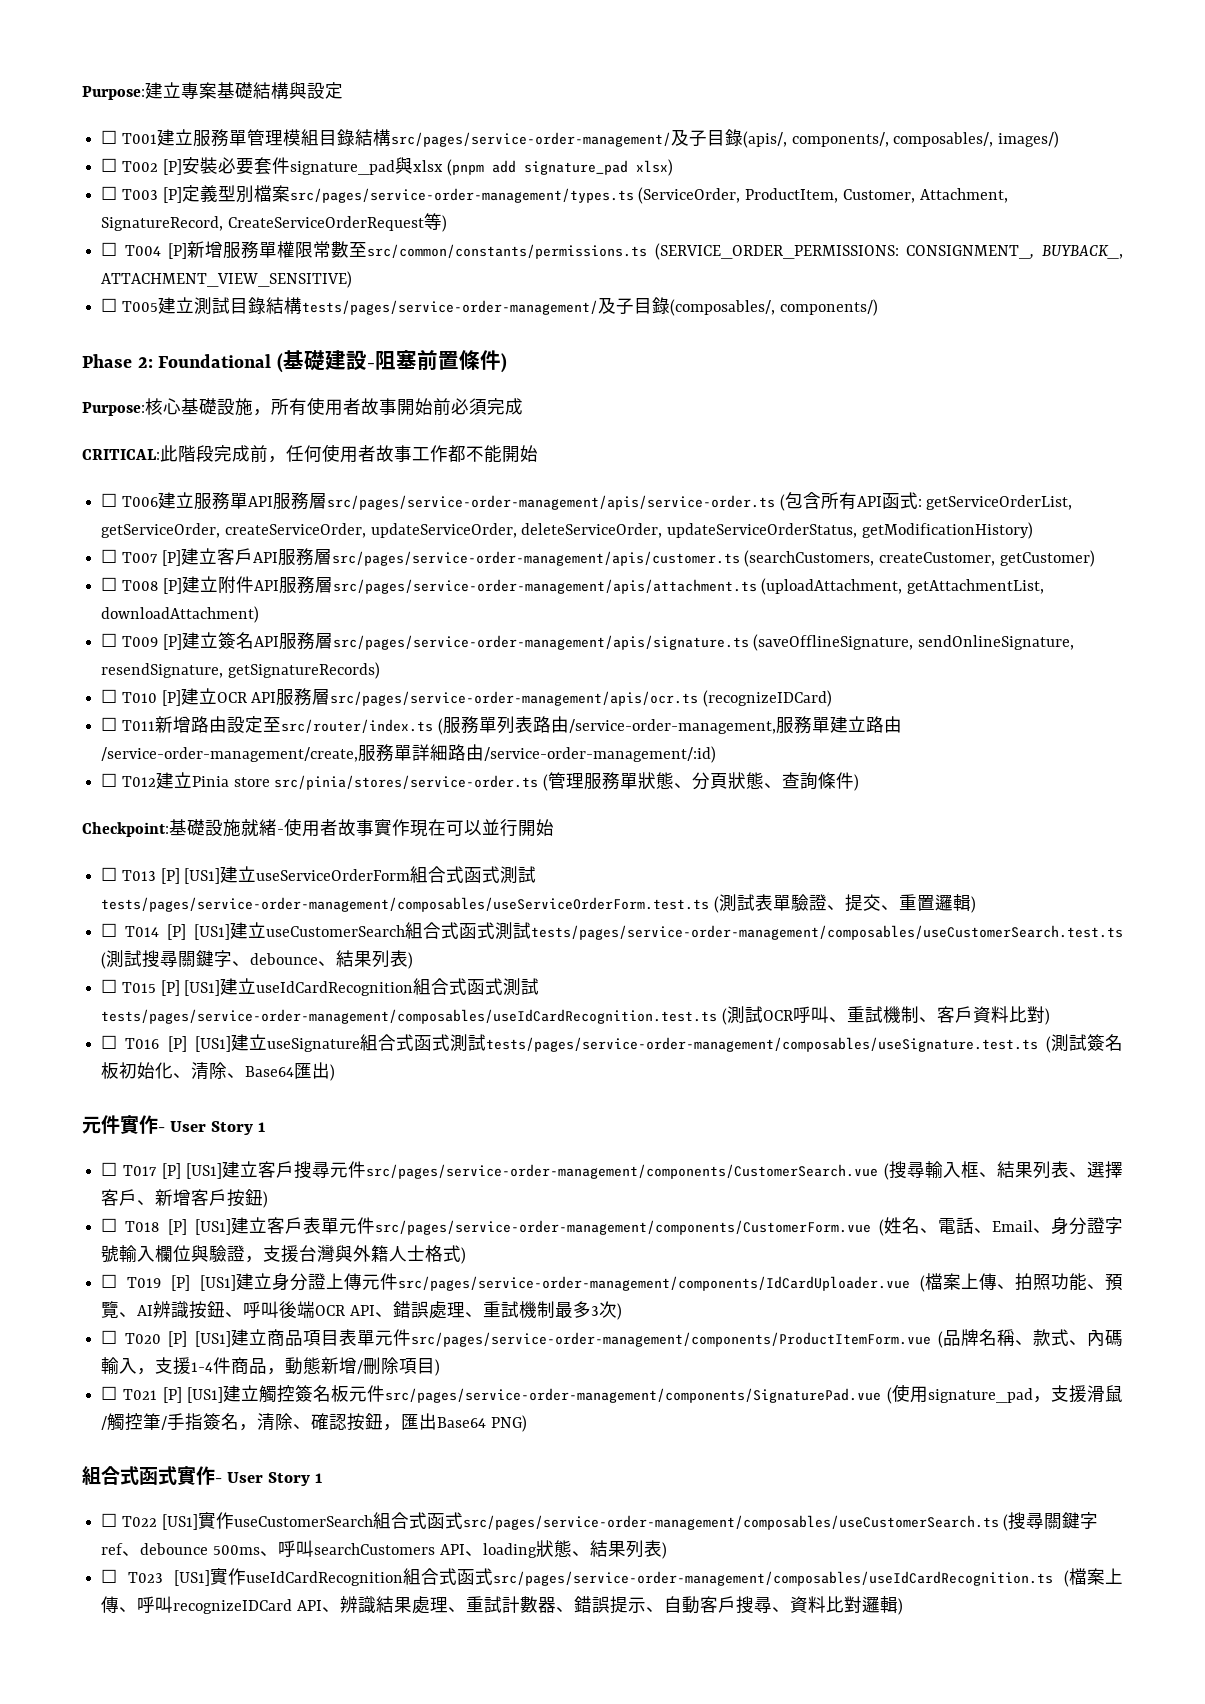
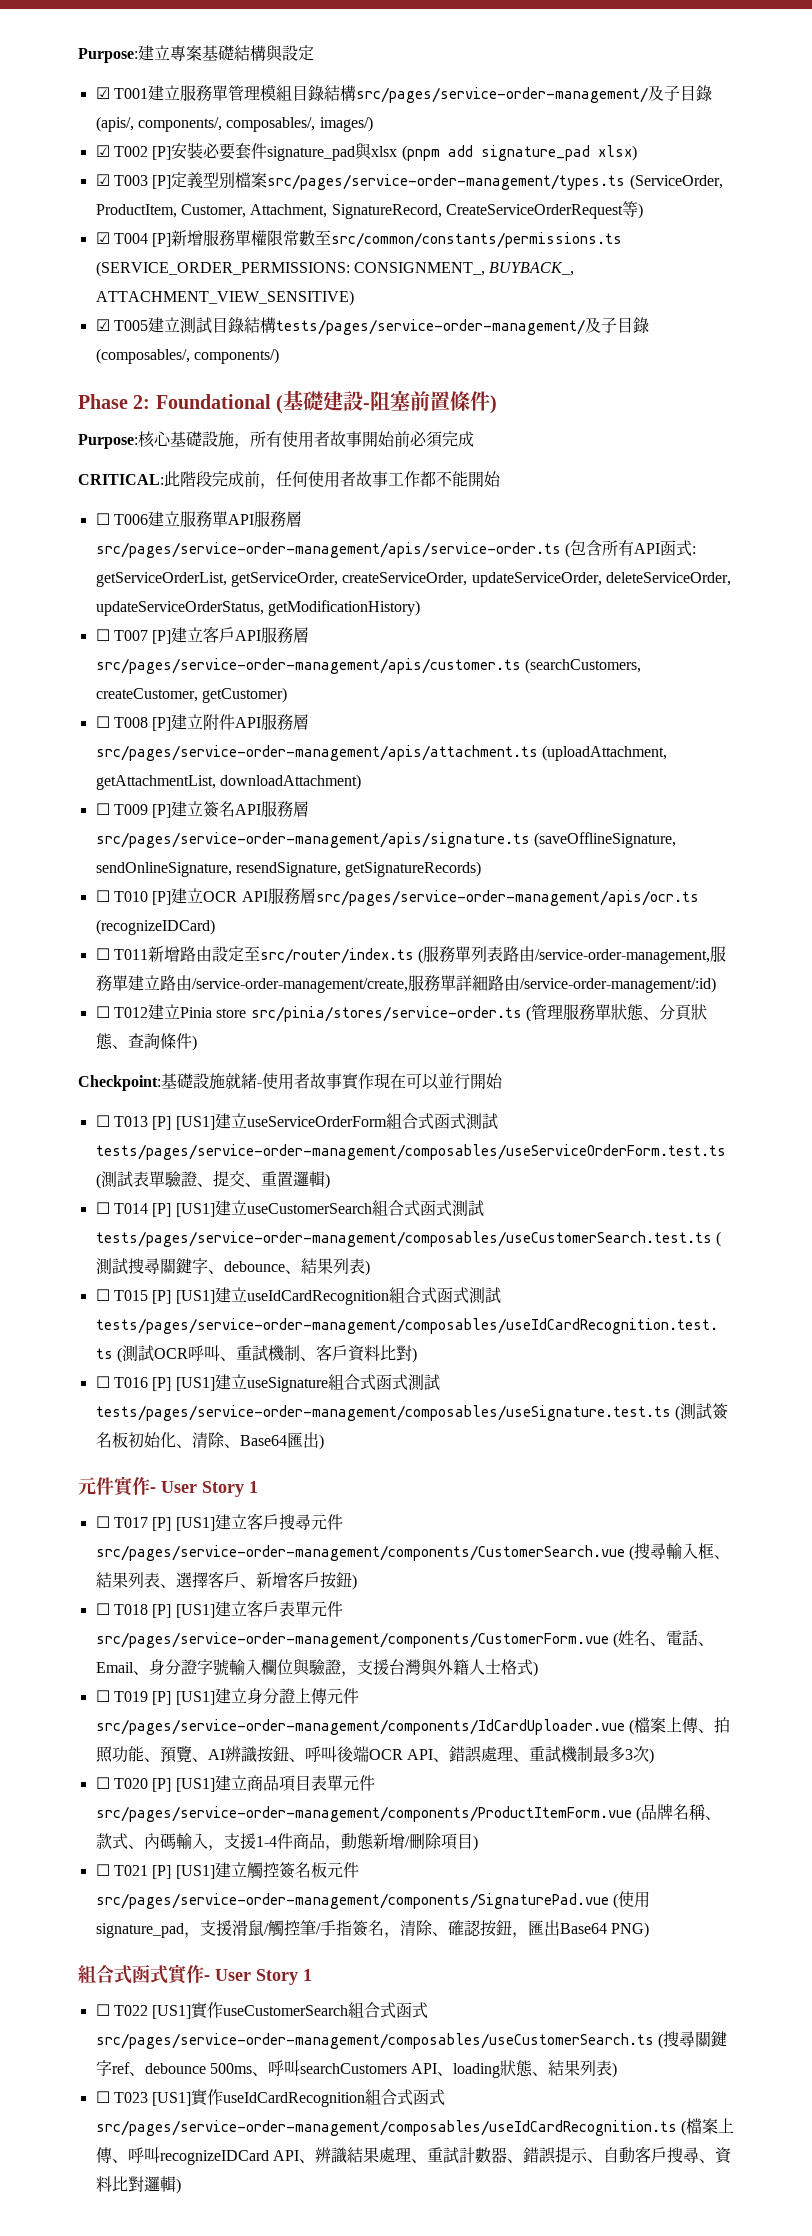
- ☐ T001建立服務單管理模組目錄結構src/pages/service-order-management/及子目錄(apis/, components/, composables/, images/)
+ ☑ T001建立服務單管理模組目錄結構src/pages/service-order-management/及子目錄(apis/, components/, composables/, images/)
- ☐ T002 [P]安裝必要套件signature_pad與xlsx (pnpm add signature_pad xlsx)
+ ☑ T002 [P]安裝必要套件signature_pad與xlsx (pnpm add signature_pad xlsx)
- ☐ T003 [P]定義型別檔案src/pages/service-order-management/types.ts (ServiceOrder, ProductItem, Customer, Attachment, SignatureRecord, CreateServiceOrderRequest等)
+ ☑ T003 [P]定義型別檔案src/pages/service-order-management/types.ts (ServiceOrder, ProductItem, Customer, Attachment, SignatureRecord, CreateServiceOrderRequest等)
- ☐ T004 [P]新增服務單權限常數至src/common/constants/permissions.ts (SERVICE_ORDER_PERMISSIONS: CONSIGNMENT_, BUYBACK_, ATTACHMENT_VIEW_SENSITIVE)
+ ☑ T004 [P]新增服務單權限常數至src/common/constants/permissions.ts (SERVICE_ORDER_PERMISSIONS: CONSIGNMENT_, BUYBACK_, ATTACHMENT_VIEW_SENSITIVE)
- ☐ T005建立測試目錄結構tests/pages/service-order-management/及子目錄(composables/, components/)
+ ☑ T005建立測試目錄結構tests/pages/service-order-management/及子目錄(composables/, components/)

